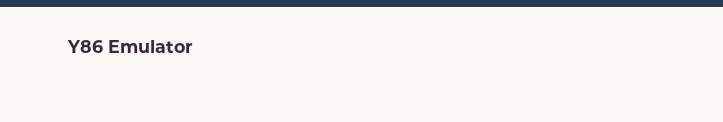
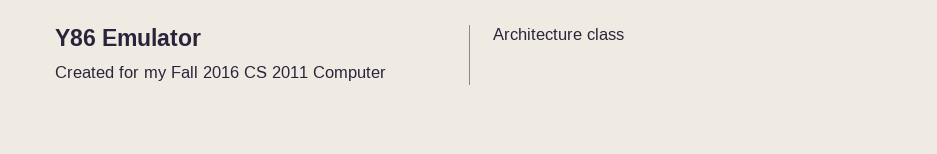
+ Created for my Fall 2016 CS 2011 Computer Architecture class

